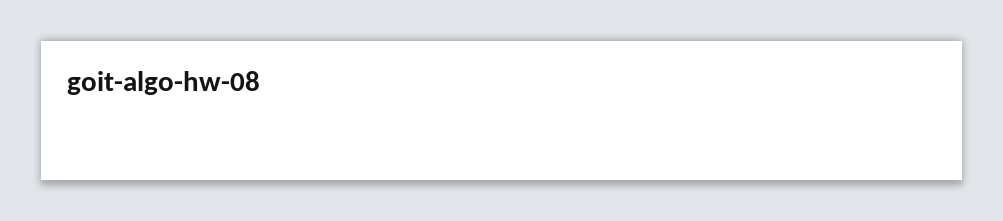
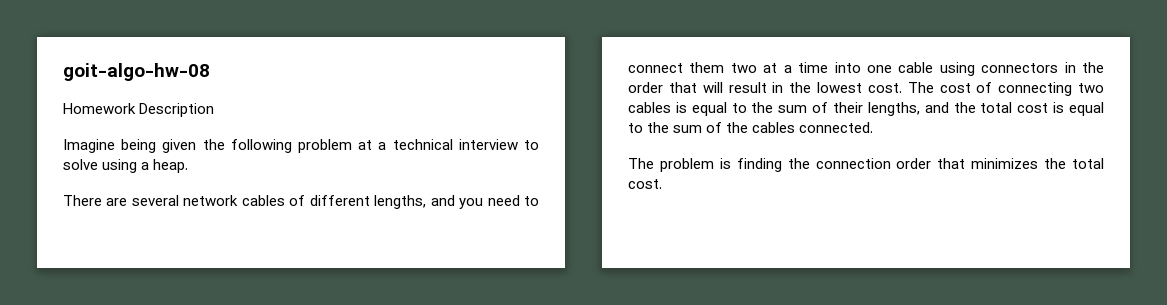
+ Homework Description
+ Imagine being given the following problem at a technical interview to solve using a heap.
+ There are several network cables of different lengths, and you need to connect them two at a time into one cable using connectors in the order that will result in the lowest cost. The cost of connecting two cables is equal to the sum of their lengths, and the total cost is equal to the sum of the cables connected.
+ The problem is finding the connection order that minimizes the total cost.

